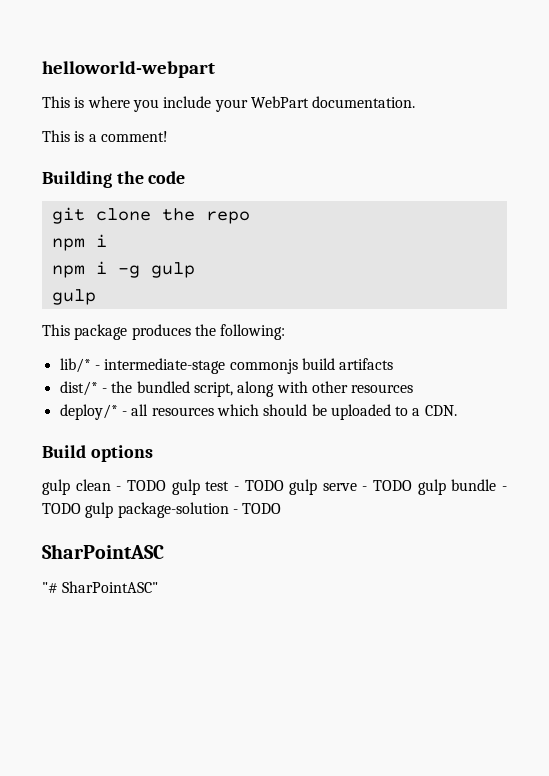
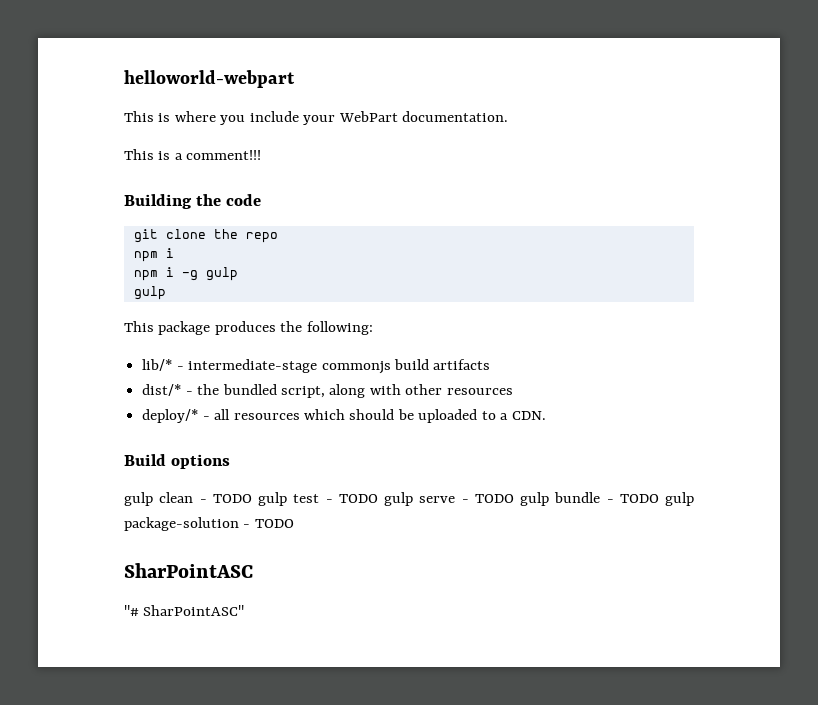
- This is a comment!
+ This is a comment!!!

